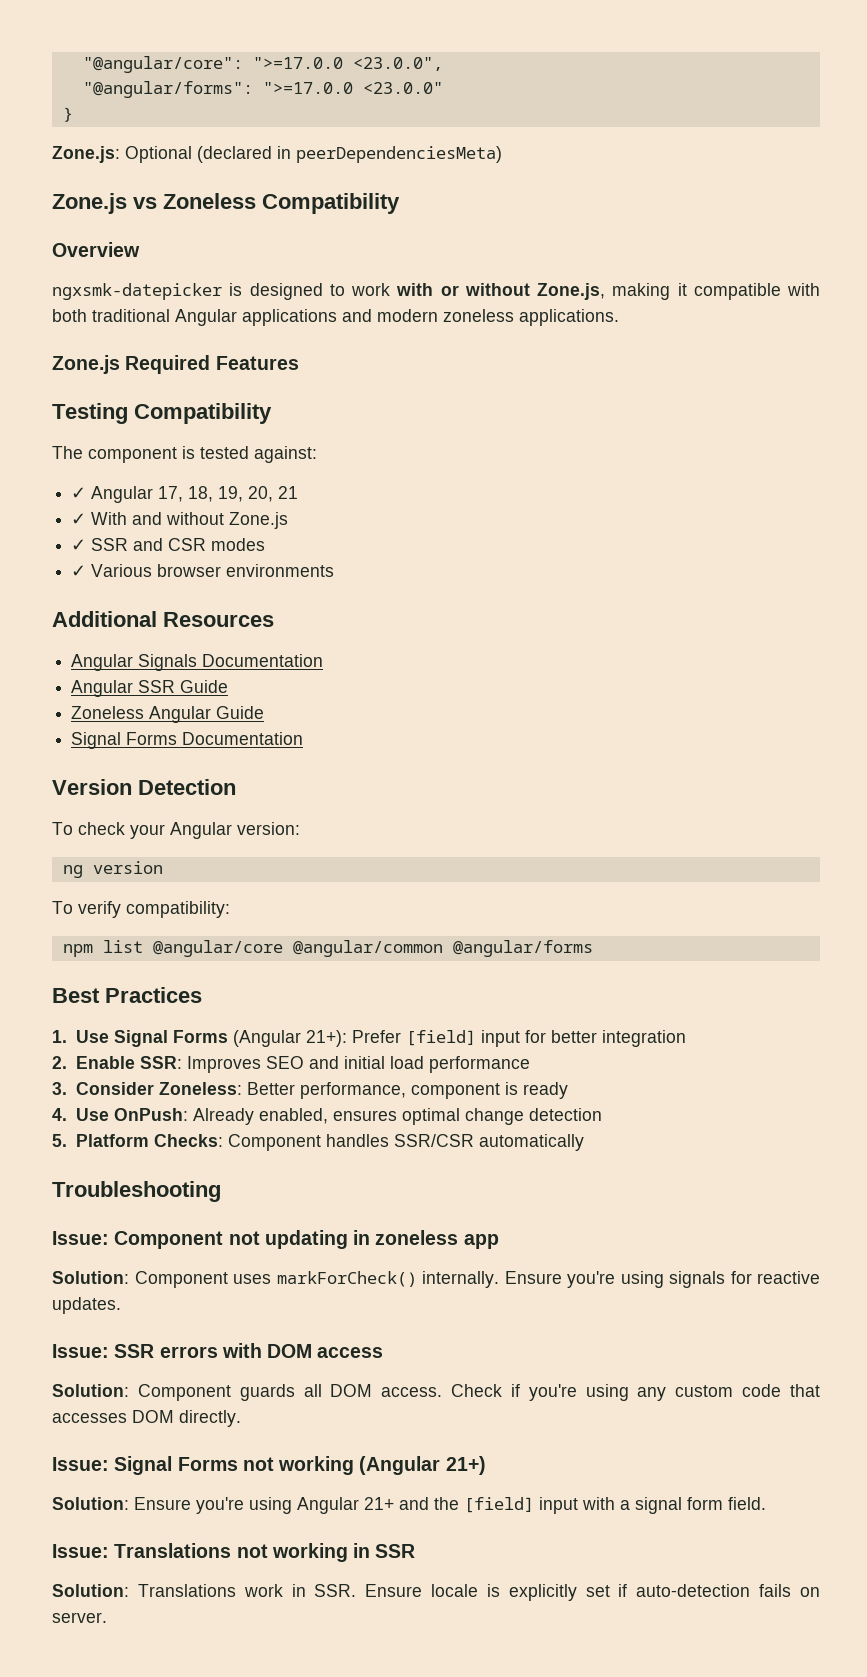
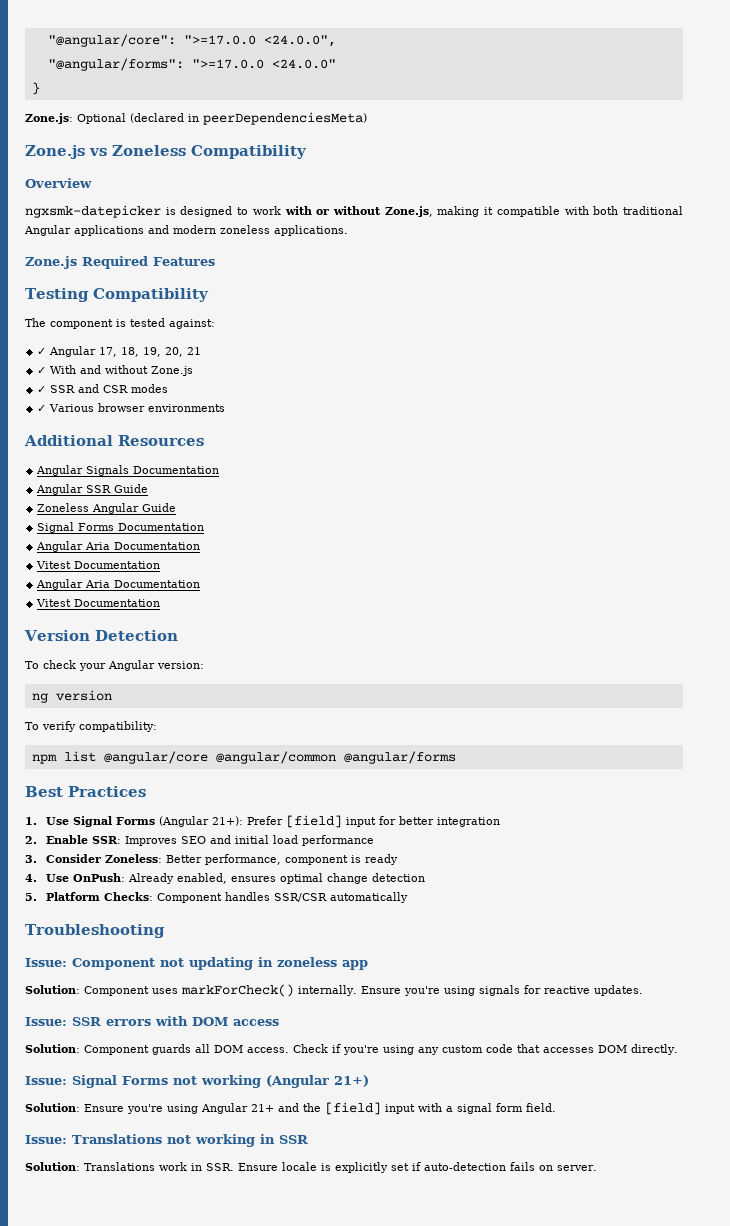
- "@angular/core": ">=17.0.0 <23.0.0",
+ "@angular/core": ">=17.0.0 <24.0.0",
- "@angular/forms": ">=17.0.0 <23.0.0"
+ "@angular/forms": ">=17.0.0 <24.0.0"
  Signal Forms Documentation
+ Angular Aria Documentation
+ Vitest Documentation
+ Angular Aria Documentation
+ Vitest Documentation

